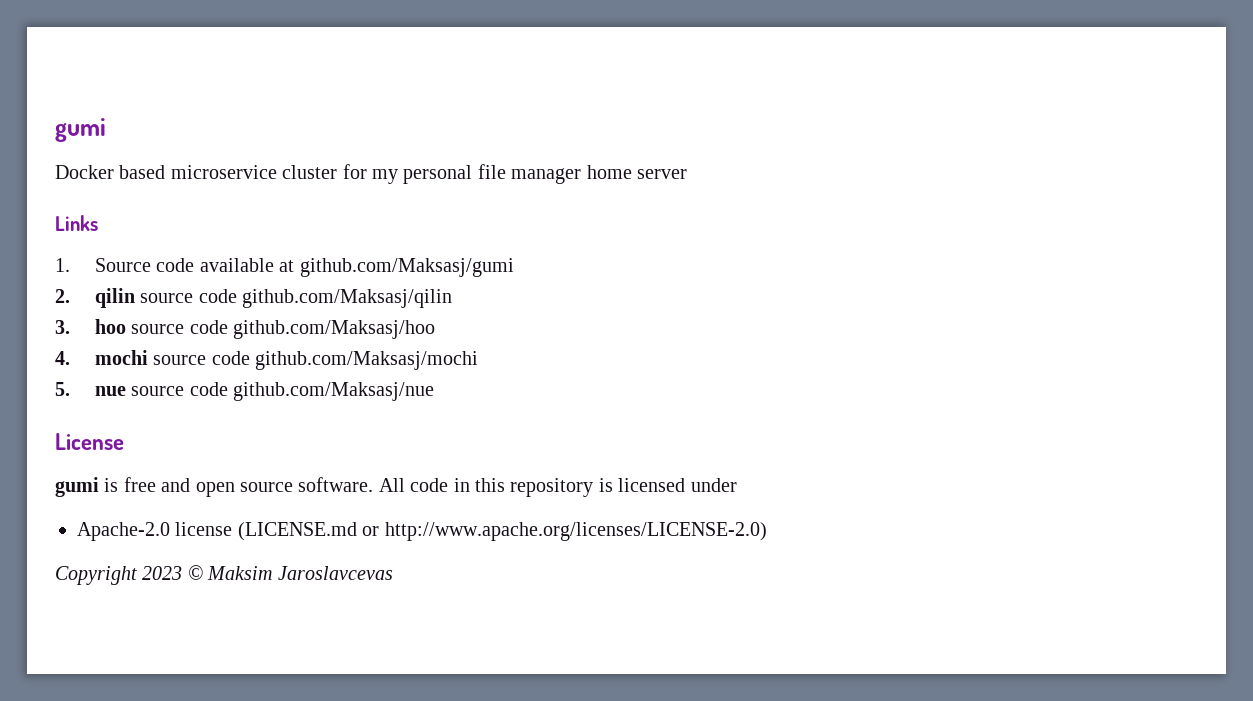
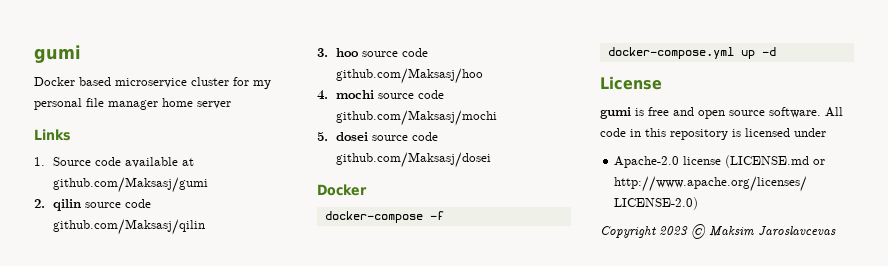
- 5. nue source code github.com/Maksasj/nue
+ 5. dosei source code github.com/Maksasj/dosei
+ Docker
+ docker-compose -f docker-compose.yml up -d

